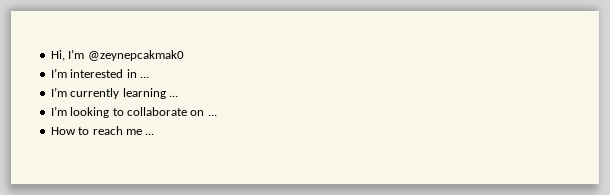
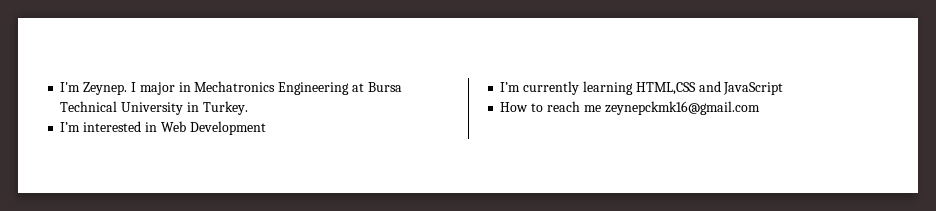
- Hi, I’m @zeynepcakmak0
+ I'm Zeynep. I major in Mechatronics Engineering at Bursa Technical University in Turkey.
- I’m interested in ...
+ I’m interested in Web Development
- I’m currently learning ...
- I’m looking to collaborate on ...
+ I’m currently learning HTML,CSS and JavaScript
- How to reach me ...
+ How to reach me zeynepckmk16@gmail.com

